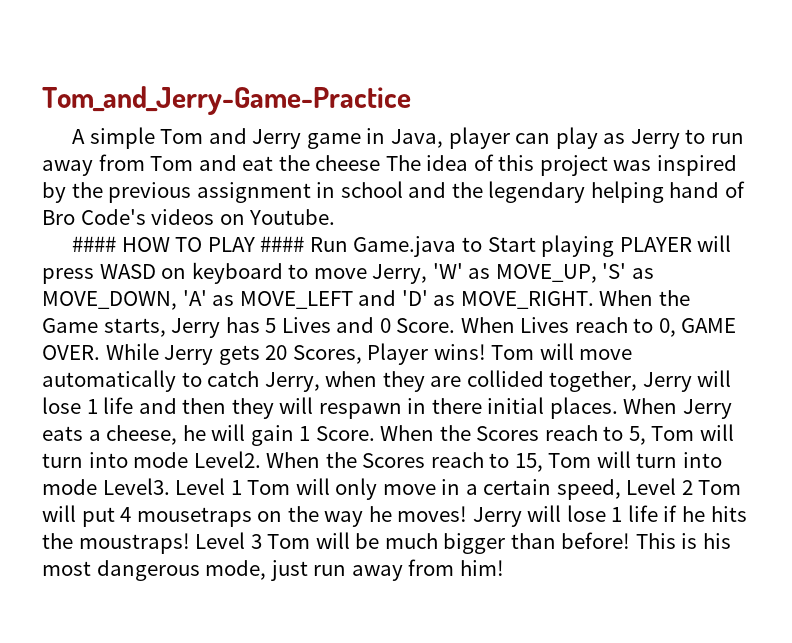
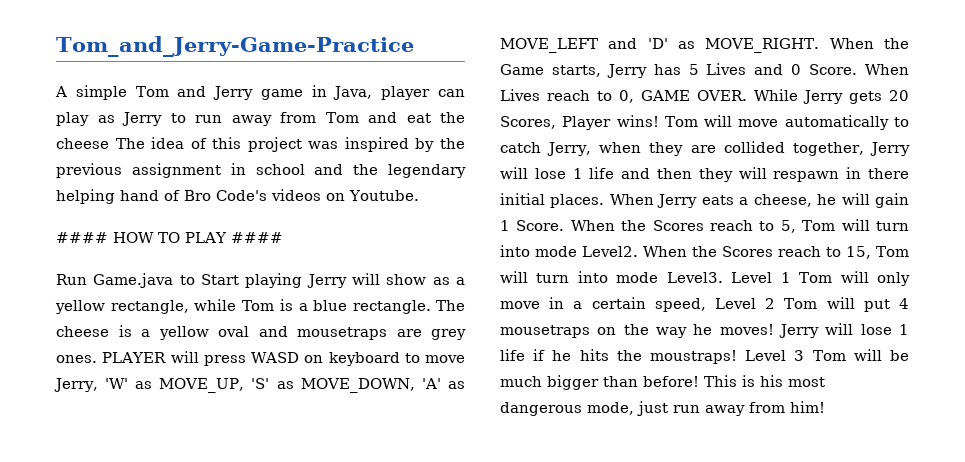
- #### HOW TO PLAY #### Run Game.java to Start playing PLAYER will press WASD on keyboard to move Jerry, 'W' as MOVE_UP, 'S' as MOVE_DOWN, 'A' as MOVE_LEFT and 'D' as MOVE_RIGHT.
+ #### HOW TO PLAY ####
+ Run Game.java to Start playing Jerry will show as a yellow rectangle, while Tom is a blue rectangle. The cheese is a yellow oval and mousetraps are grey ones. PLAYER will press WASD on keyboard to move Jerry, 'W' as MOVE_UP, 'S' as MOVE_DOWN, 'A' as MOVE_LEFT and 'D' as MOVE_RIGHT.

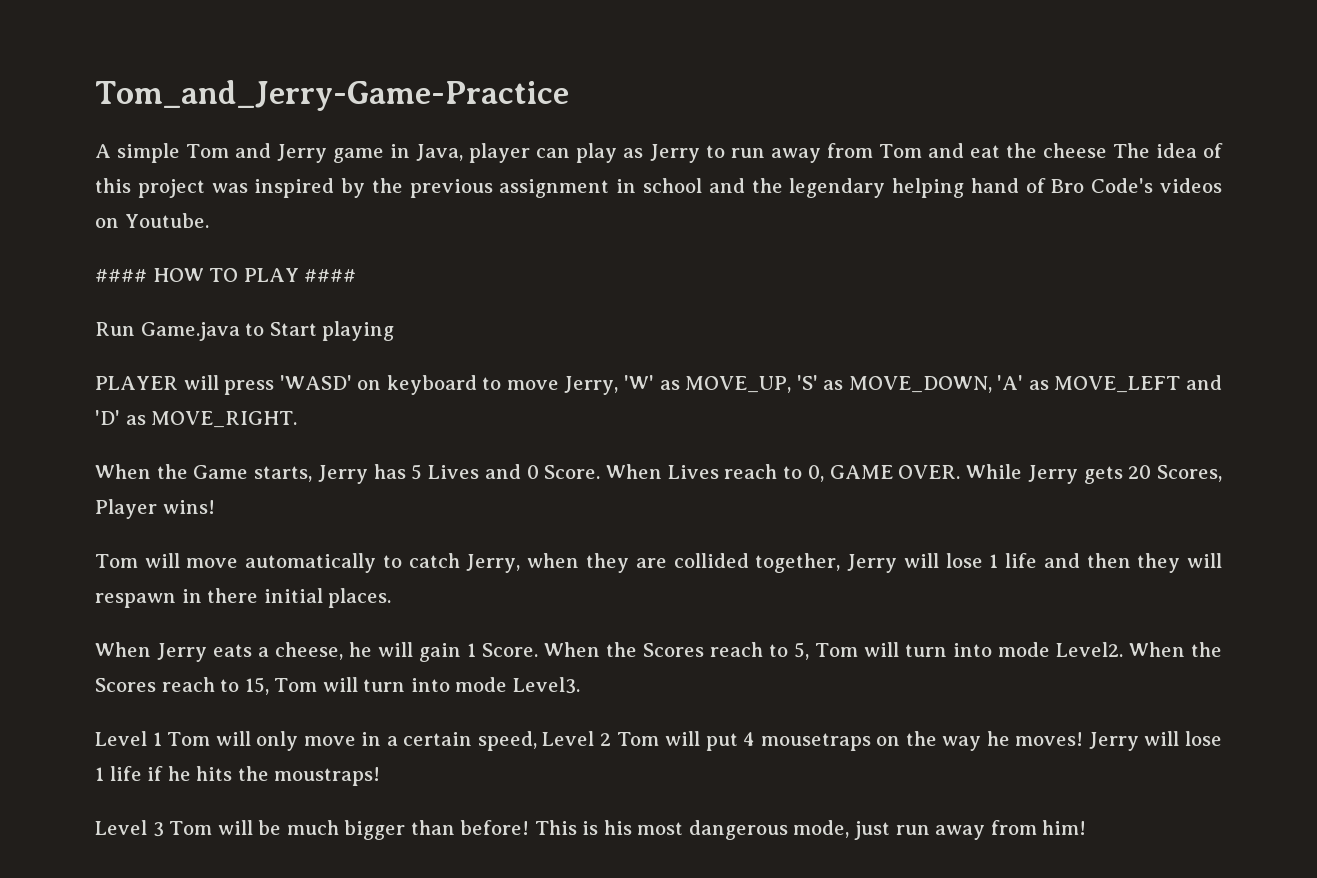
- Run Game.java to Start playing Jerry will show as a yellow rectangle, while Tom is a blue rectangle. The cheese is a yellow oval and mousetraps are grey ones. PLAYER will press WASD on keyboard to move Jerry, 'W' as MOVE_UP, 'S' as MOVE_DOWN, 'A' as MOVE_LEFT and 'D' as MOVE_RIGHT. When the Game starts, Jerry has 5 Lives and 0 Score.
+ Run Game.java to Start playing
+ PLAYER will press 'WASD' on keyboard to move Jerry, 'W' as MOVE_UP, 'S' as MOVE_DOWN, 'A' as MOVE_LEFT and 'D' as MOVE_RIGHT.
+ When the Game starts, Jerry has 5 Lives and 0 Score.
- While Jerry gets 20 Scores, Player wins! Tom will move automatically to catch Jerry, when they are collided together, Jerry will lose 1 life and then they will respawn in there initial places. When Jerry eats a cheese, he will gain 1 Score.
+ While Jerry gets 20 Scores, Player wins!
+ Tom will move automatically to catch Jerry, when they are collided together, Jerry will lose 1 life and then they will respawn in there initial places.
+ When Jerry eats a cheese, he will gain 1 Score.
- When the Scores reach to 15, Tom will turn into mode Level3. Level 1 Tom will only move in a certain speed, Level 2 Tom will put 4 mousetraps on the way he moves!
+ When the Scores reach to 15, Tom will turn into mode Level3.
+ Level 1 Tom will only move in a certain speed, Level 2 Tom will put 4 mousetraps on the way he moves!
- Jerry will lose 1 life if he hits the moustraps! Level 3 Tom will be much bigger than before!
+ Jerry will lose 1 life if he hits the moustraps!
+ Level 3 Tom will be much bigger than before!

